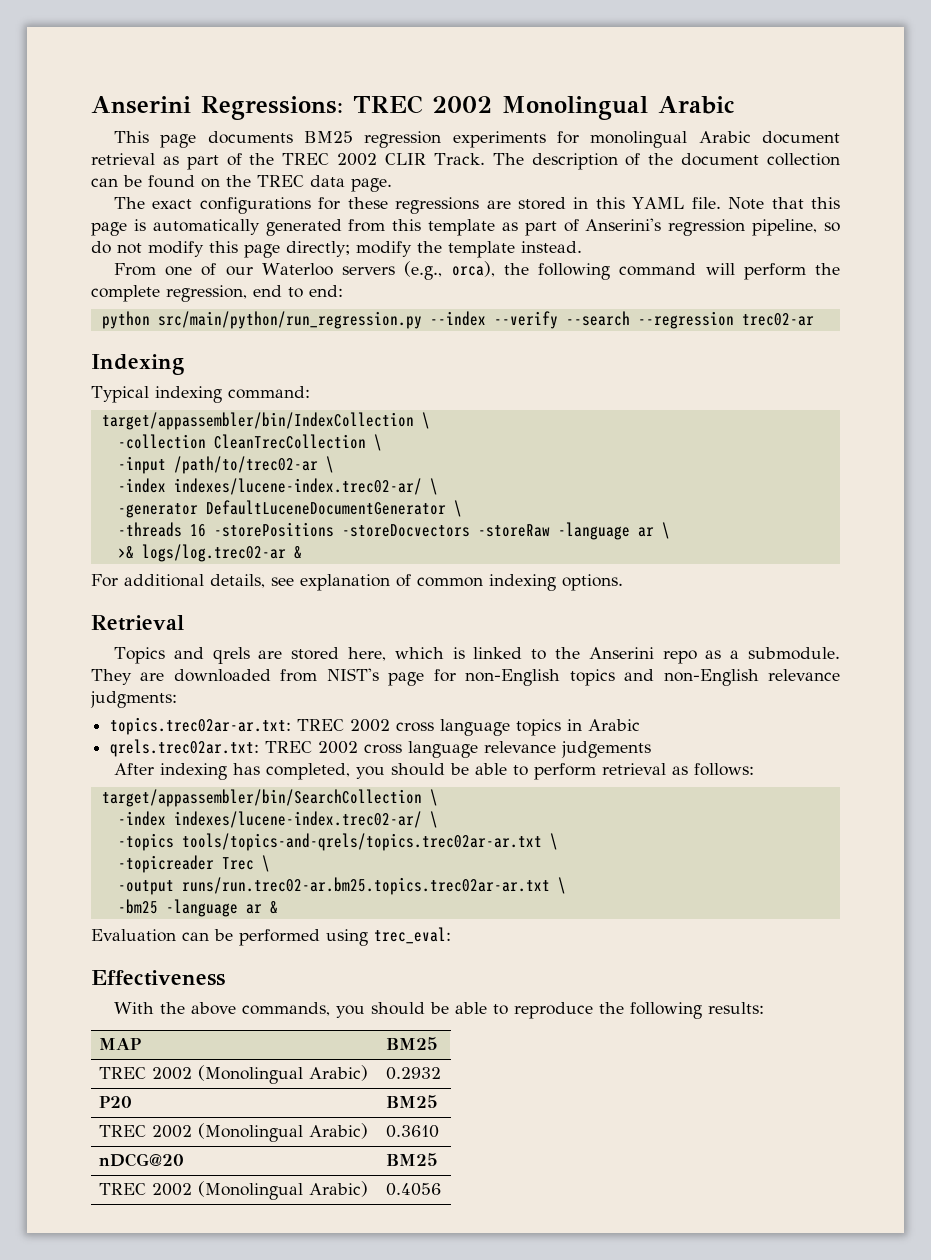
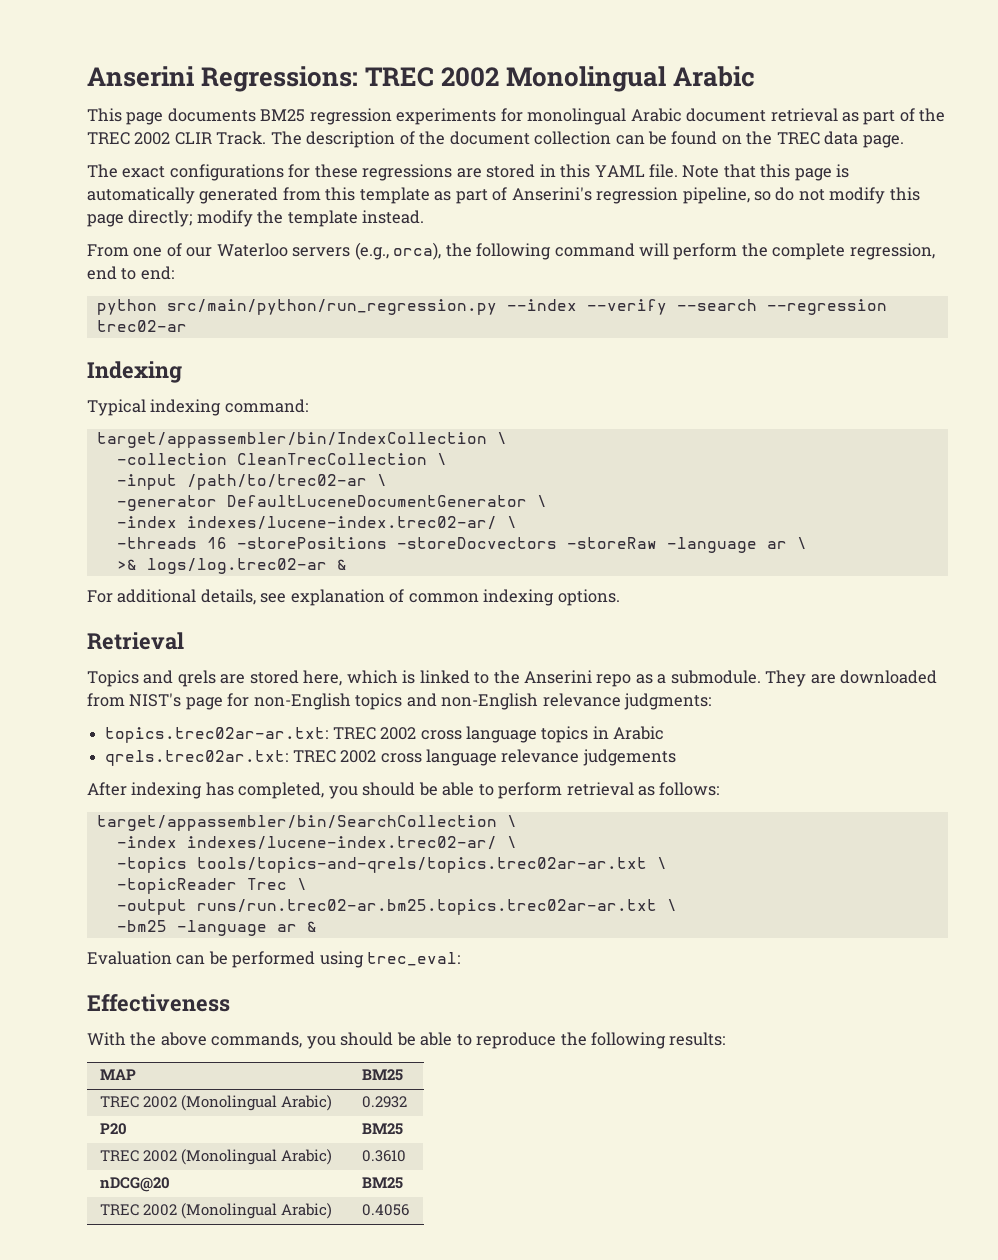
  -input /path/to/trec02-ar \
+ -generator DefaultLuceneDocumentGenerator \
  -index indexes/lucene-index.trec02-ar/ \
- -generator DefaultLuceneDocumentGenerator \
- -topicreader Trec \
+ -topicReader Trec \

